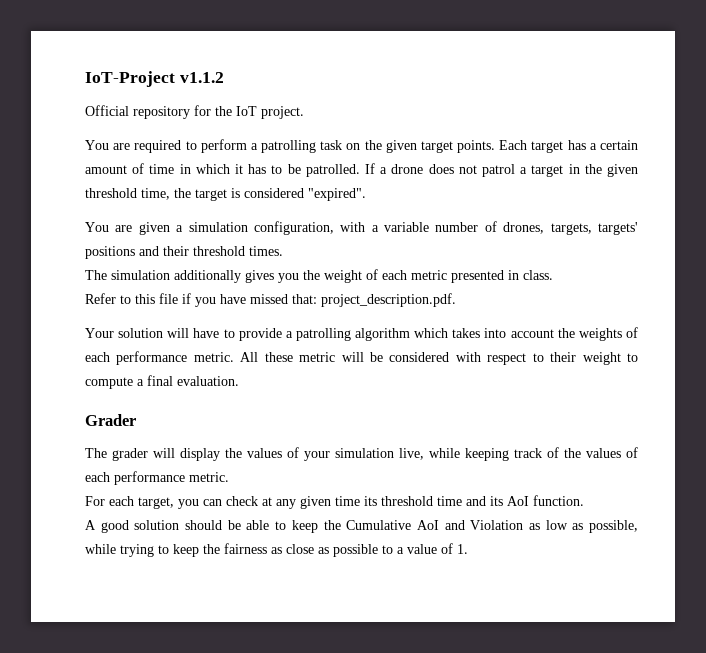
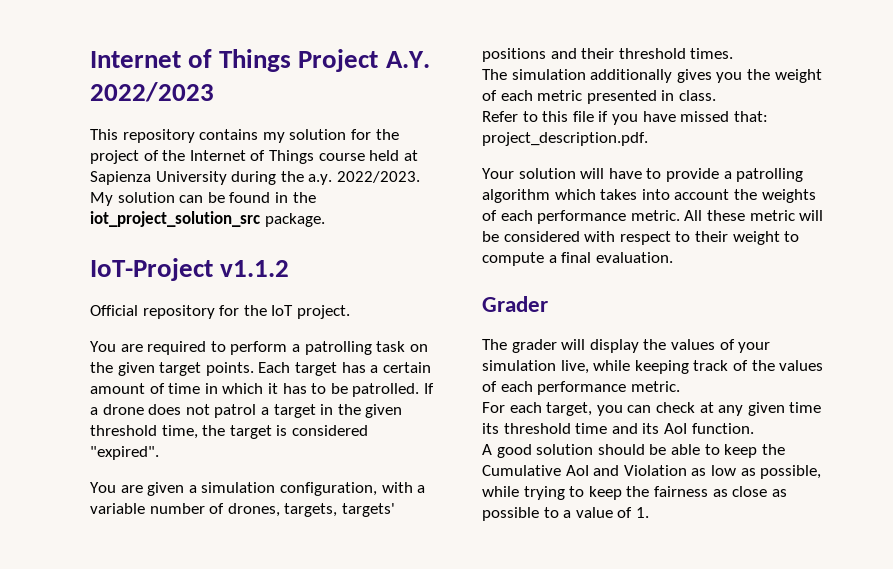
+ Internet of Things Project A.Y. 2022/2023
+ This repository contains my solution for the project of the Internet of Things course held at Sapienza University during the a.y. 2022/2023. My solution can be found in the iot_project_solution_src package.

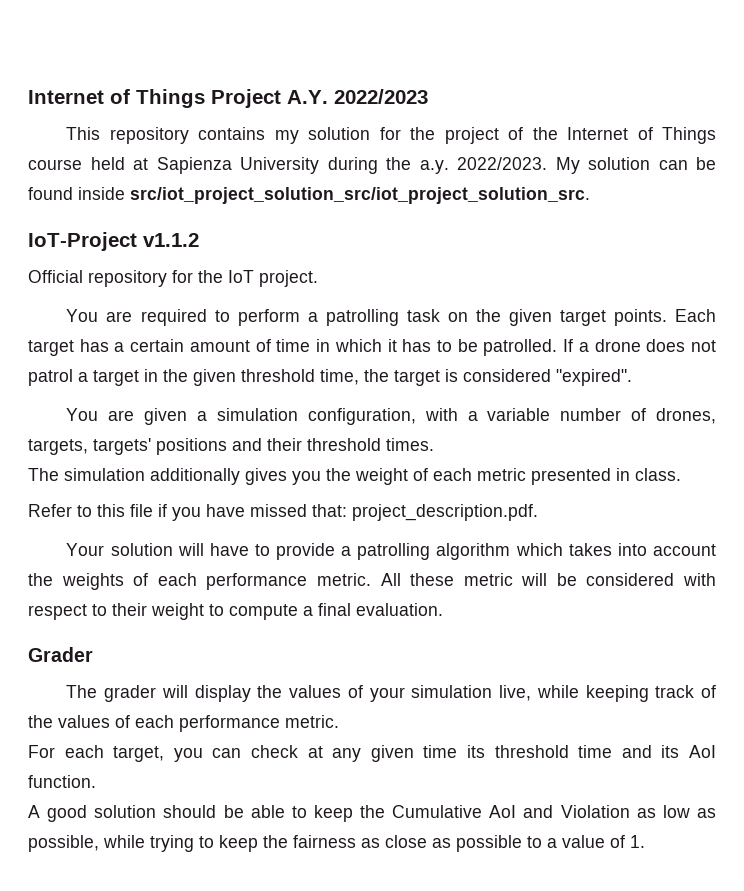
- My solution can be found in the iot_project_solution_src package.
+ My solution can be found inside src/iot_project_solution_src/iot_project_solution_src.

